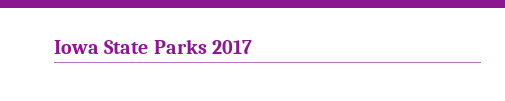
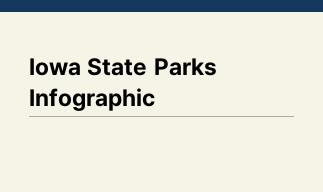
- Iowa State Parks 2017
+ Iowa State Parks Infographic

